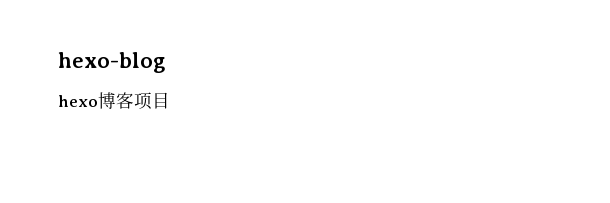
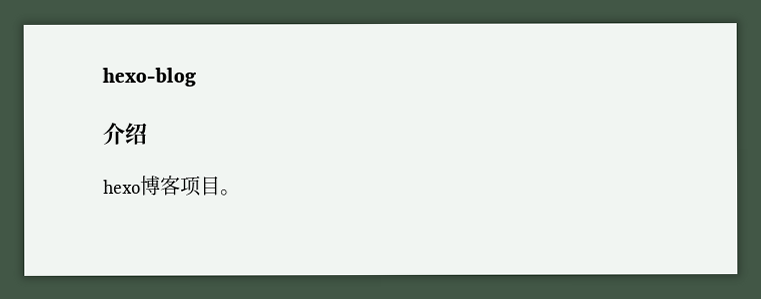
+ 介绍
- hexo博客项目
+ hexo博客项目。

